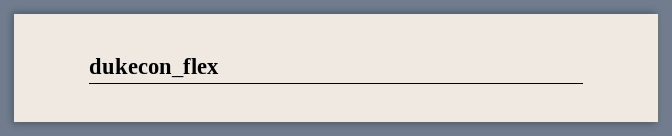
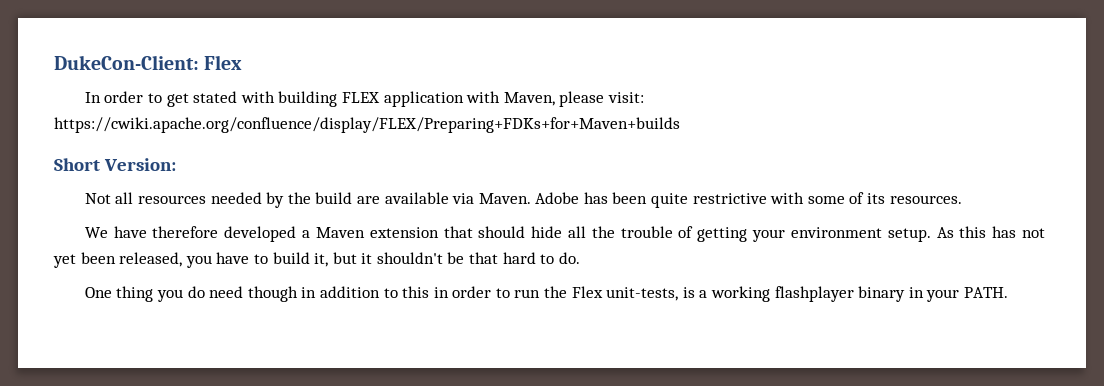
- dukecon_flex
+ DukeCon-Client: Flex
+ In order to get stated with building FLEX application with Maven, please visit: https://cwiki.apache.org/confluence/display/FLEX/Preparing+FDKs+for+Maven+builds
+ Short Version:
+ Not all resources needed by the build are available via Maven. Adobe has been quite restrictive with some of its resources.
+ We have therefore developed a Maven extension that should hide all the trouble of getting your environment setup. As this has not yet been released, you have to build it, but it shouldn't be that hard to do.
+ One thing you do need though in addition to this in order to run the Flex unit-tests, is a working flashplayer binary in your PATH.

